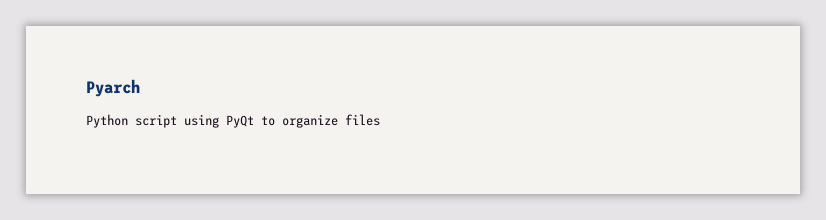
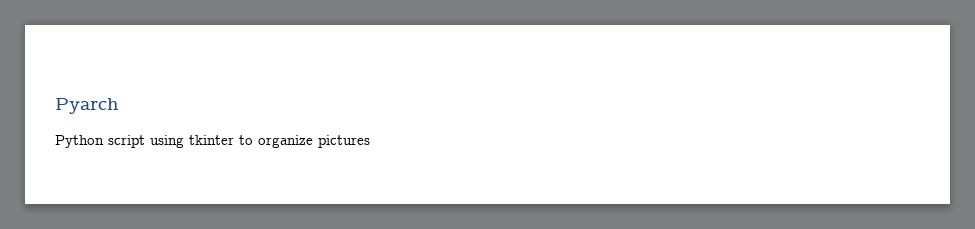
- Python script using PyQt to organize files
+ Python script using tkinter to organize pictures

